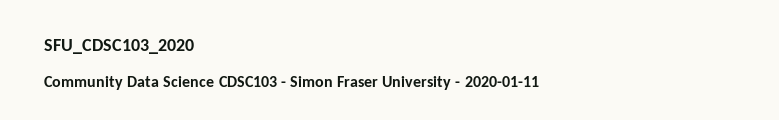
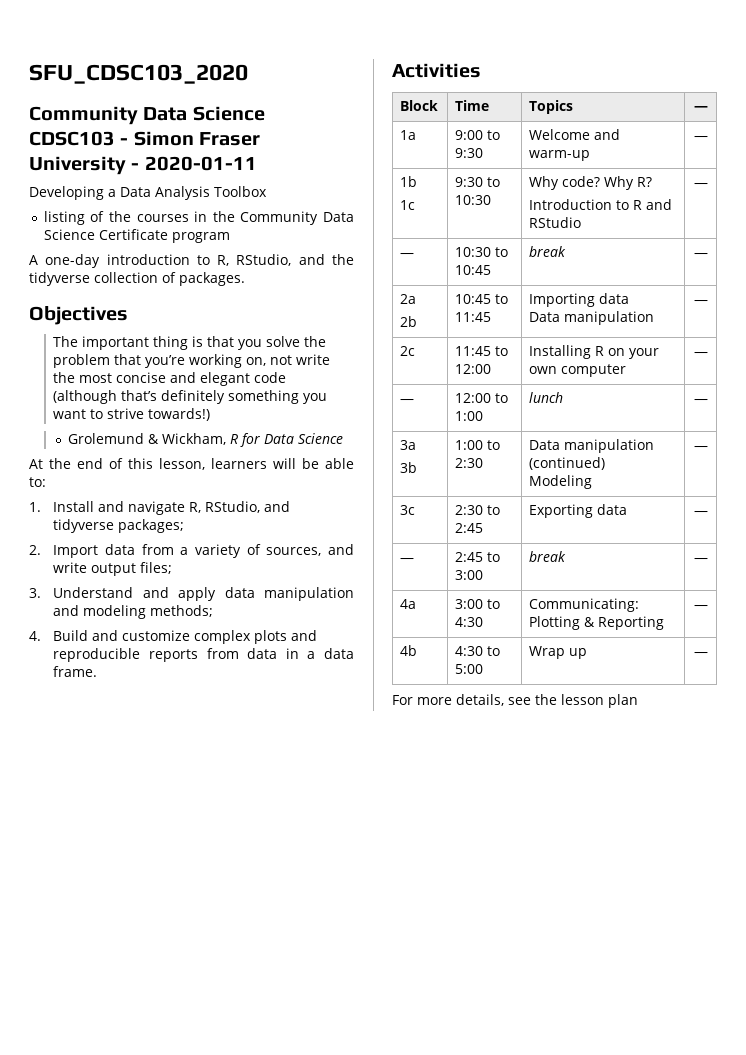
+ Developing a Data Analysis Toolbox
+ listing of the courses in the Community Data Science Certificate program
+ A one-day introduction to R, RStudio, and the tidyverse collection of packages.
+ Objectives
+ The important thing is that you solve the problem that you’re working on, not write the most concise and elegant code (although that’s definitely something you want to strive towards!)
+ Grolemund & Wickham, R for Data Science
+ At the end of this lesson, learners will be able to:
+ 1. Install and navigate R, RStudio, and tidyverse packages;
+ 2. Import data from a variety of sources, and write output files;
+ 3. Understand and apply data manipulation and modeling methods;
+ 4. Build and customize complex plots and reproducible reports from data in a data frame.
+ Activities
+ Block | Time | Topics | —
+ 1a | 9:00 to 9:30 | Welcome and warm-up | —
+ 1b
+ 1c | 9:30 to 10:30 | Why code? Why R?
+ Introduction to R and RStudio | —
+ — | 10:30 to 10:45 | break | —
+ 2a
+ 2b | 10:45 to 11:45 | Importing data
+ Data manipulation | —
+ 2c | 11:45 to 12:00 | Installing R on your own computer | —
+ — | 12:00 to 1:00 | lunch | —
+ 3a
+ 3b | 1:00 to 2:30 | Data manipulation (continued)
+ Modeling | —
+ 3c | 2:30 to 2:45 | Exporting data | —
+ — | 2:45 to 3:00 | break | —
+ 4a | 3:00 to 4:30 | Communicating: Plotting & Reporting | —
+ 4b | 4:30 to 5:00 | Wrap up | —
+ For more details, see the lesson plan

